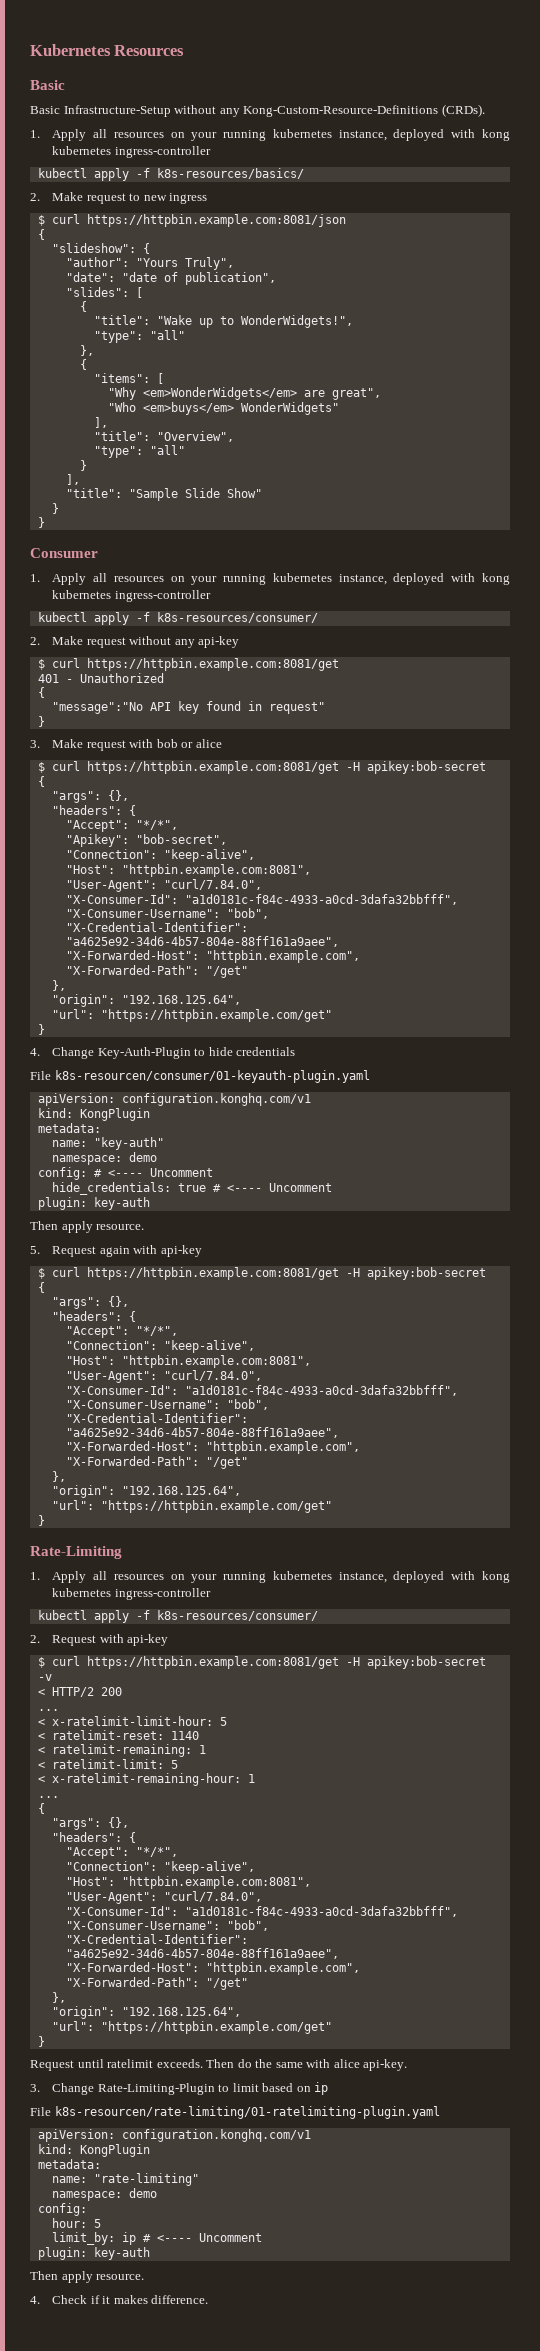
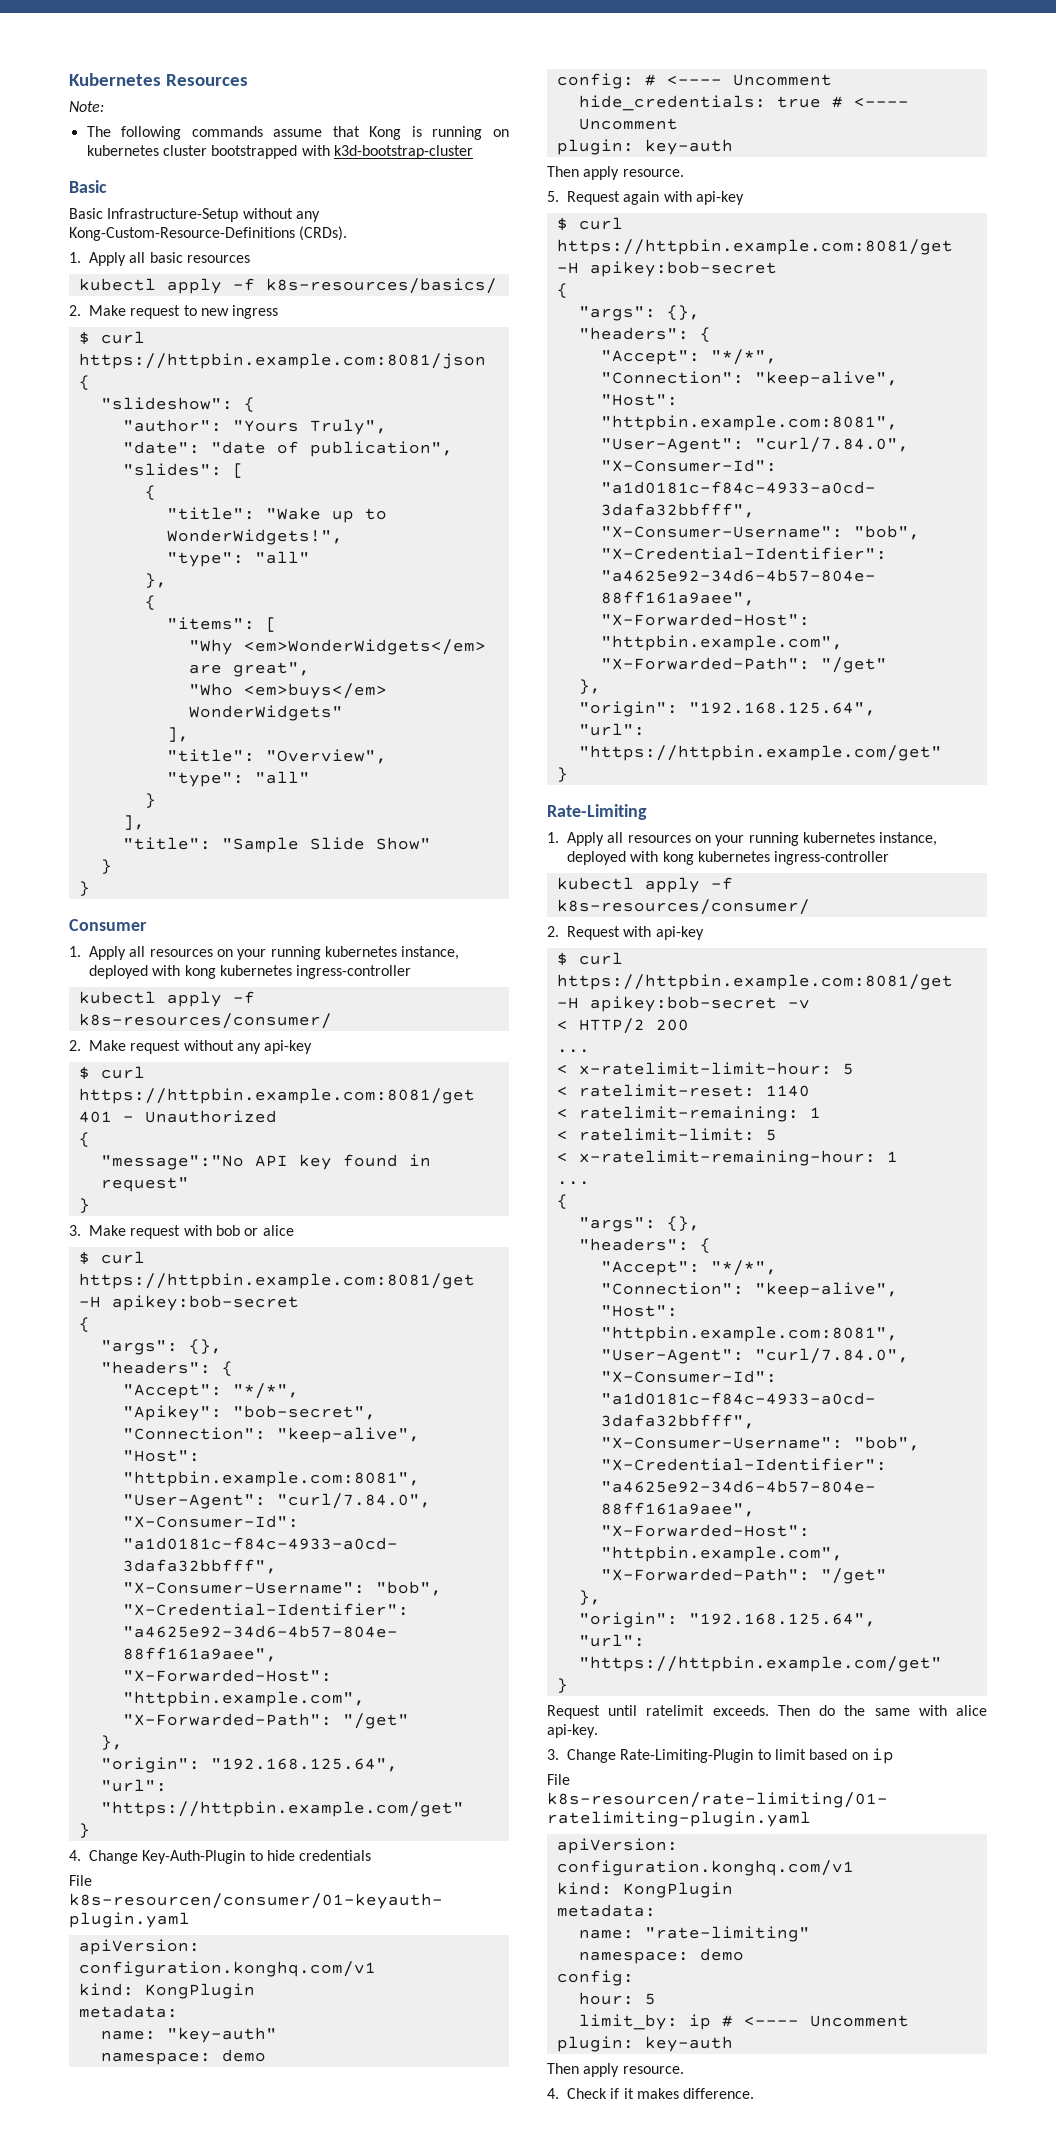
+ Note:
+ The following commands assume that Kong is running on kubernetes cluster bootstrapped with k3d-bootstrap-cluster
  Basic Infrastructure-Setup without any Kong-Custom-Resource-Definitions (CRDs).
- 1. Apply all resources on your running kubernetes instance, deployed with kong kubernetes ingress-controller
+ 1. Apply all basic resources

